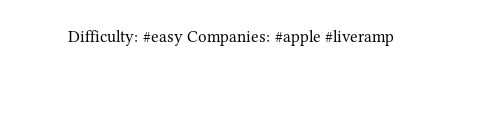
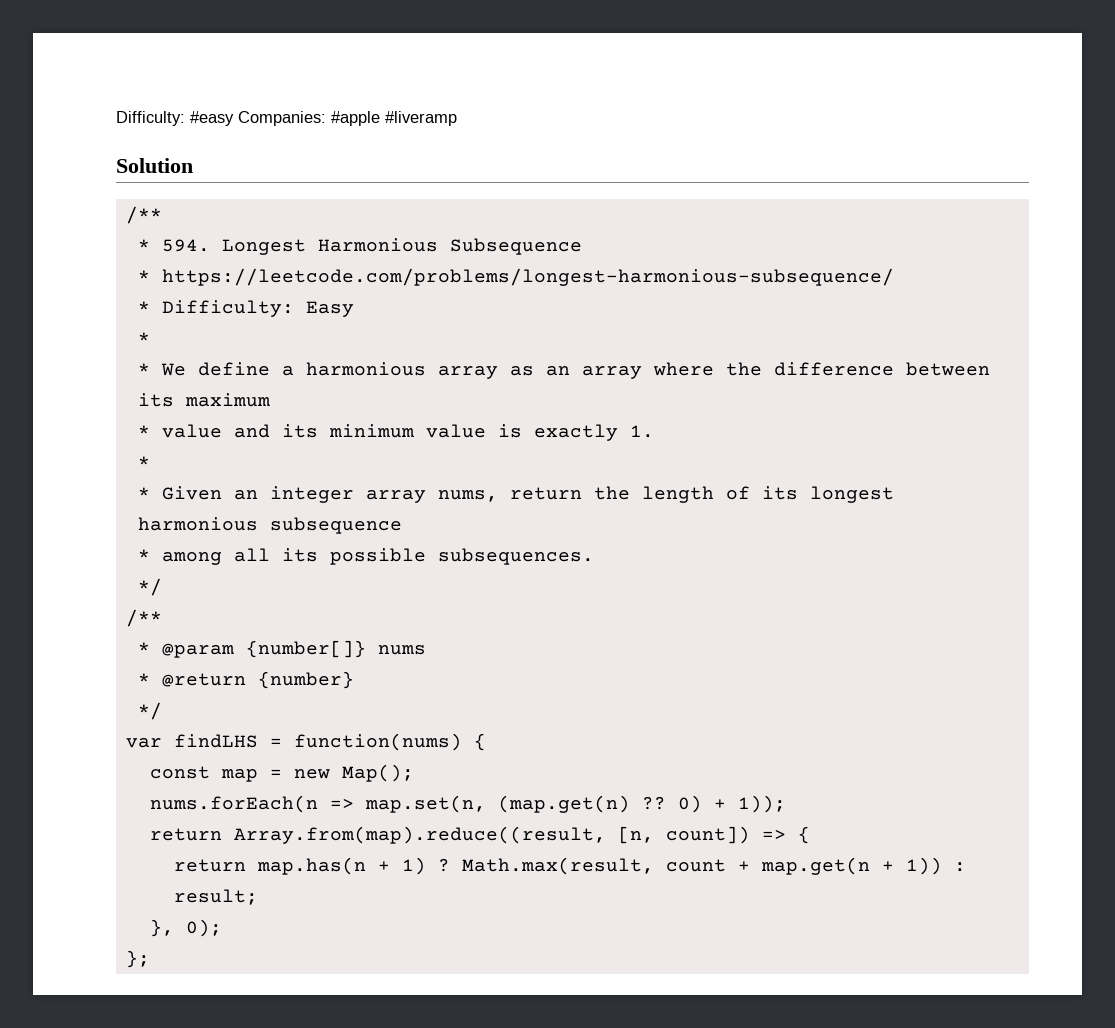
+ Solution
+ /**
+ * 594. Longest Harmonious Subsequence
+ * https://leetcode.com/problems/longest-harmonious-subsequence/
+ * Difficulty: Easy
+ *
+ * We define a harmonious array as an array where the difference between its maximum
+ * value and its minimum value is exactly 1.
+ *
+ * Given an integer array nums, return the length of its longest harmonious subsequence
+ * among all its possible subsequences.
+ */
+ /**
+ * @param {number[]} nums
+ * @return {number}
+ */
+ var findLHS = function(nums) {
+ const map = new Map();
+ nums.forEach(n => map.set(n, (map.get(n) ?? 0) + 1));
+ return Array.from(map).reduce((result, [n, count]) => {
+ return map.has(n + 1) ? Math.max(result, count + map.get(n + 1)) : result;
+ }, 0);
+ };

